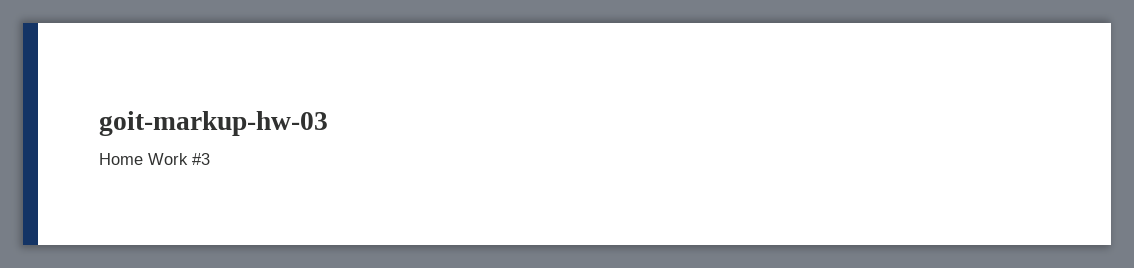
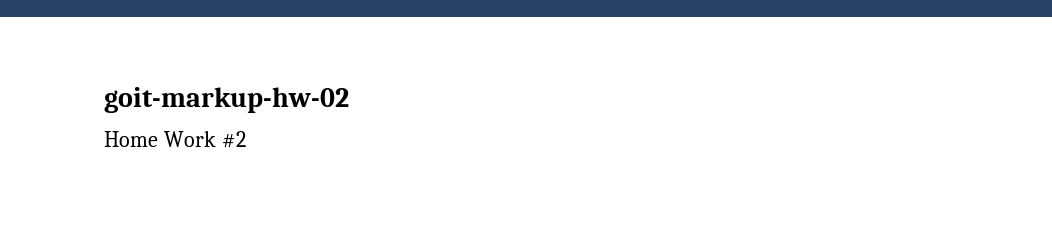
- goit-markup-hw-03
+ goit-markup-hw-02
- Home Work #3
+ Home Work #2

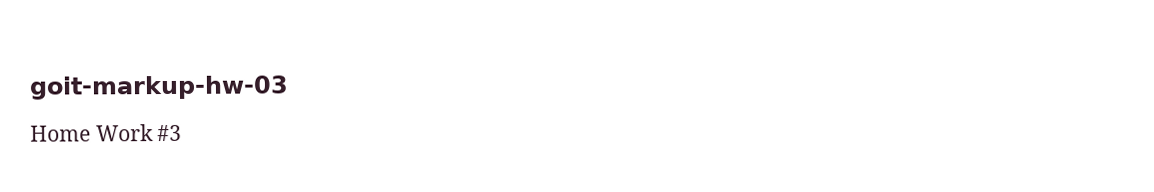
- goit-markup-hw-02
+ goit-markup-hw-03
- Home Work #2
+ Home Work #3

